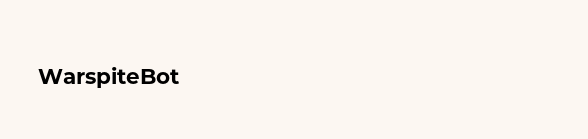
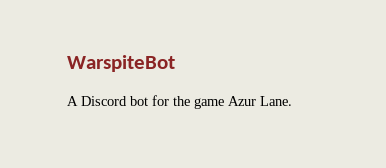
+ A Discord bot for the game Azur Lane.

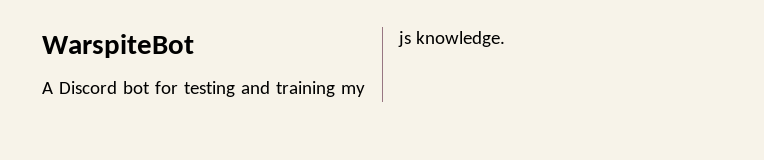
- A Discord bot for the game Azur Lane.
+ A Discord bot for testing and training my js knowledge.

